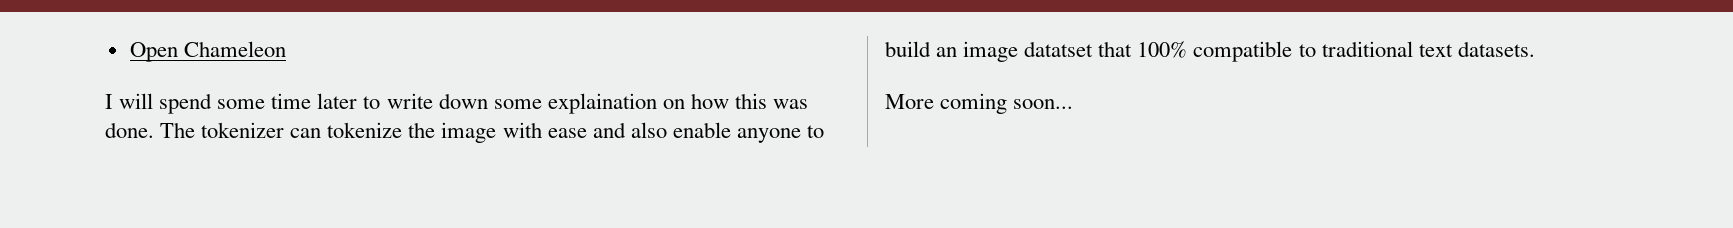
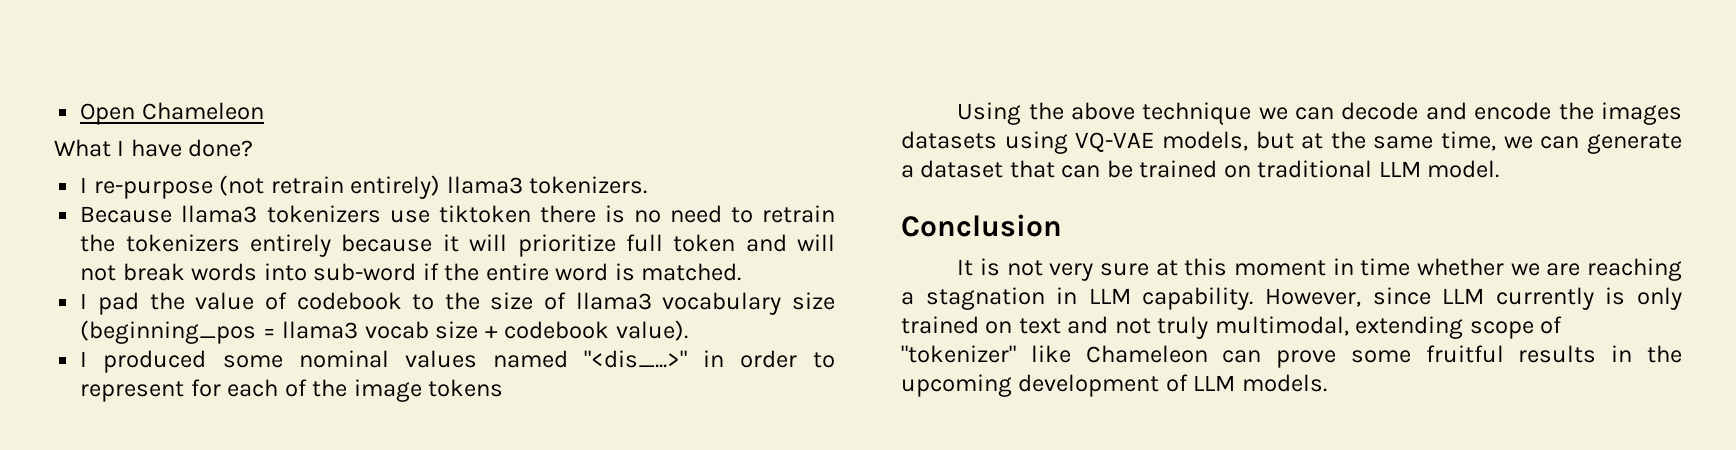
- I will spend some time later to write down some explaination on how this was done. The tokenizer can tokenize the image with ease and also enable anyone to build an image datatset that 100% compatible to traditional text datasets.
- More coming soon...
+ What I have done?
+ I re-purpose (not retrain entirely) llama3 tokenizers.
+ Because llama3 tokenizers use tiktoken there is no need to retrain the tokenizers entirely because it will prioritize full token and will not break words into sub-word if the entire word is matched.
+ I pad the value of codebook to the size of llama3 vocabulary size (beginning_pos = llama3 vocab size + codebook value).
+ I produced some nominal values named "<dis_...>" in order to represent for each of the image tokens
+ Using the above technique we can decode and encode the images datasets using VQ-VAE models, but at the same time, we can generate a dataset that can be trained on traditional LLM model.
+ Conclusion
+ It is not very sure at this moment in time whether we are reaching a stagnation in LLM capability. However, since LLM currently is only trained on text and not truly multimodal, extending scope of "tokenizer" like Chameleon can prove some fruitful results in the upcoming development of LLM models.

